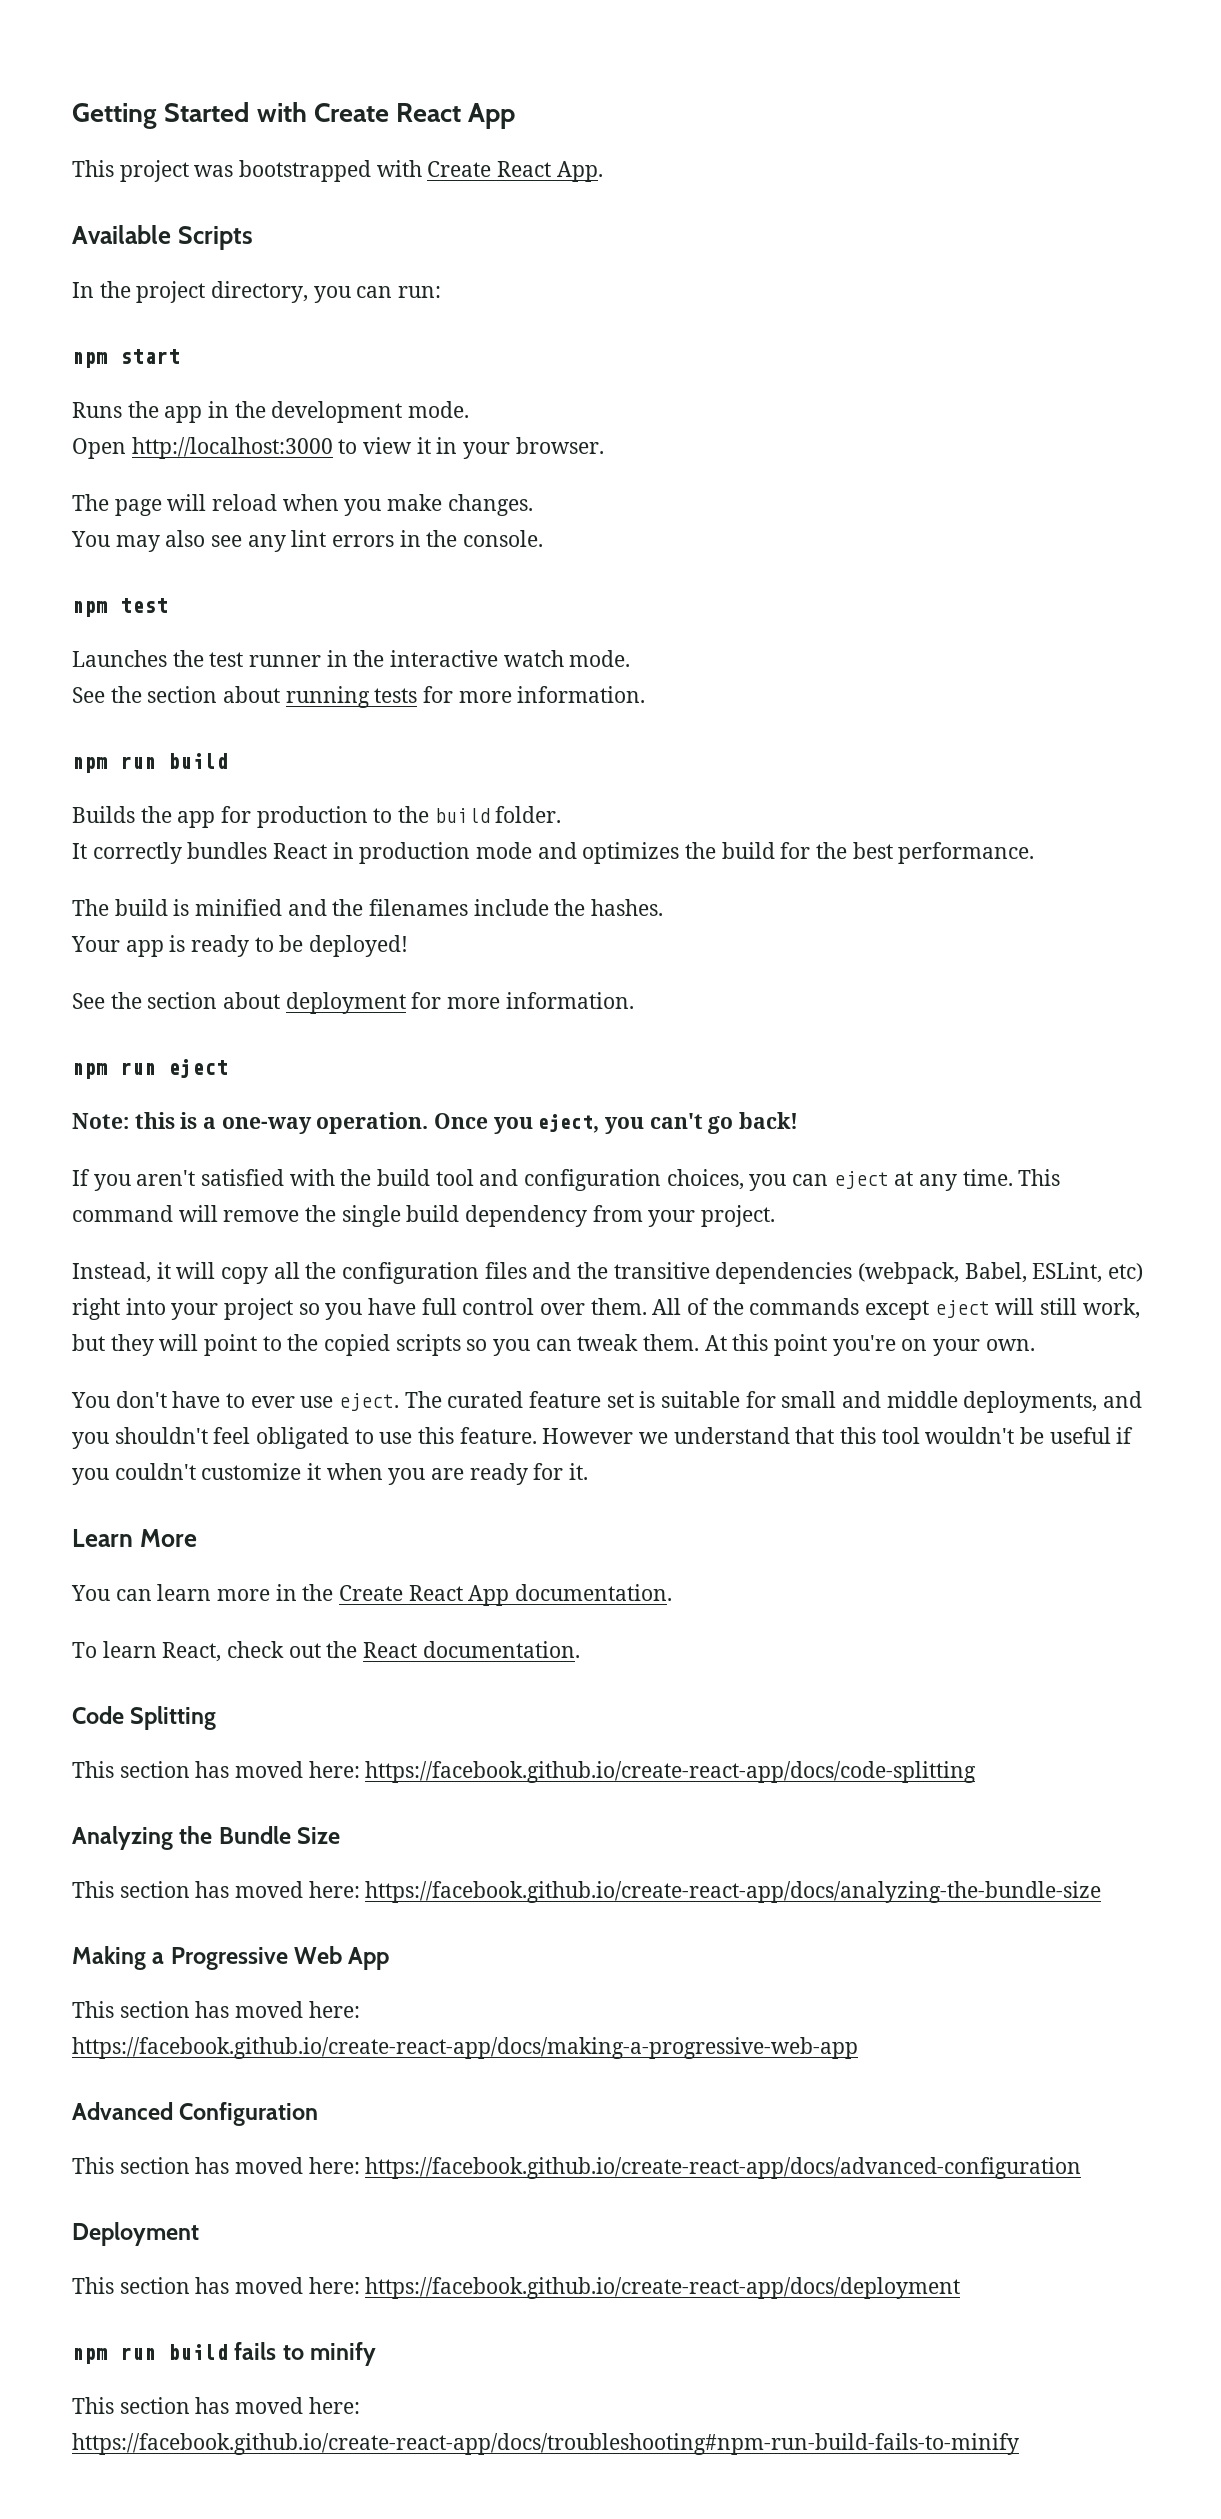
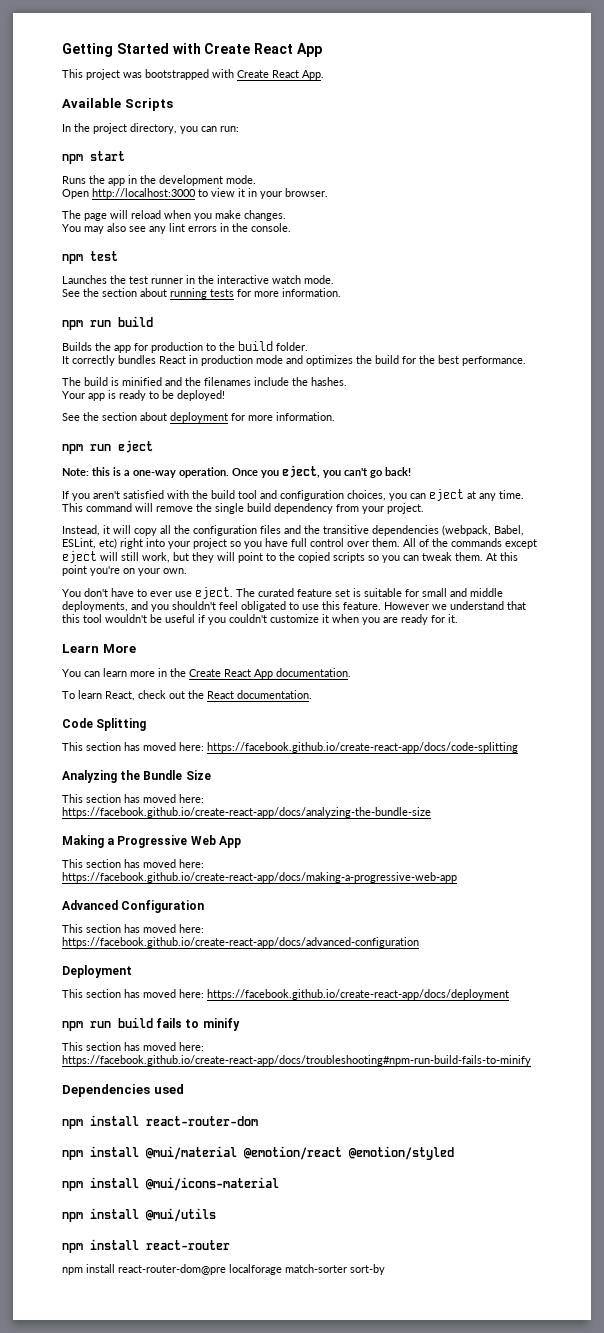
+ Dependencies used
+ npm install react-router-dom
+ npm install @mui/material @emotion/react @emotion/styled
+ npm install @mui/icons-material
+ npm install @mui/utils
+ npm install react-router
+ npm install react-router-dom@pre localforage match-sorter sort-by

